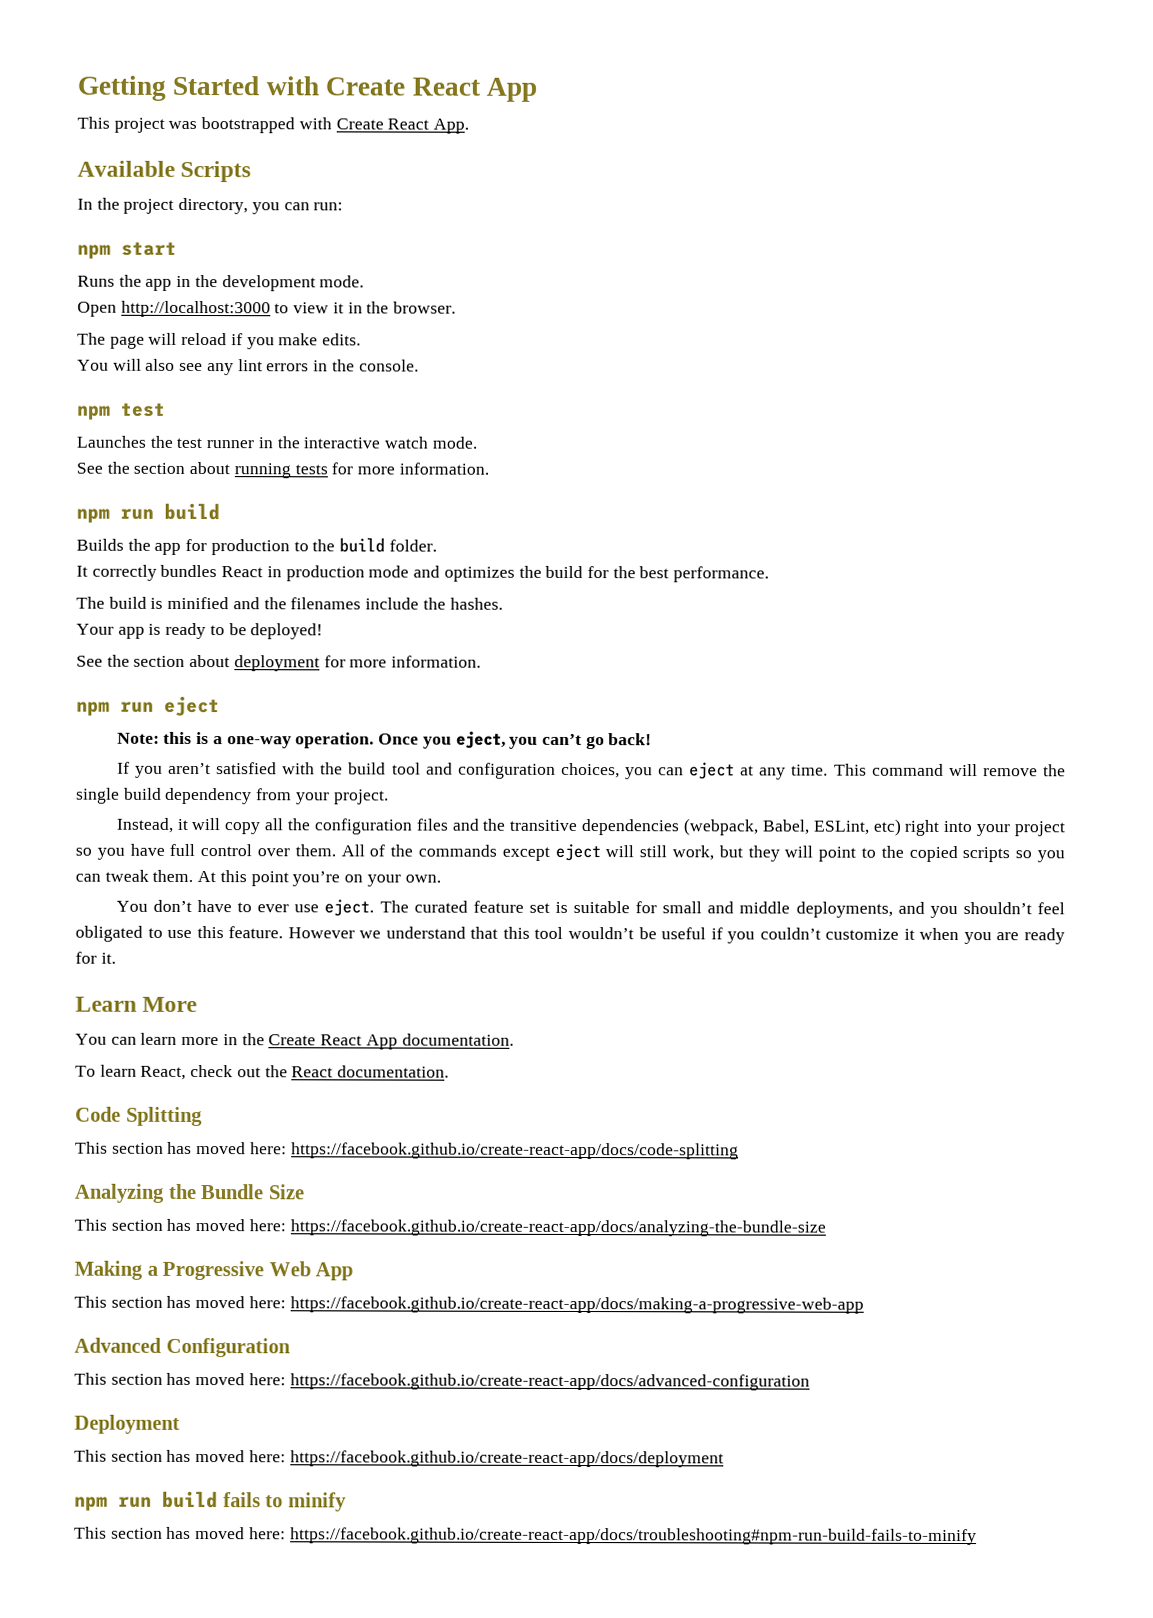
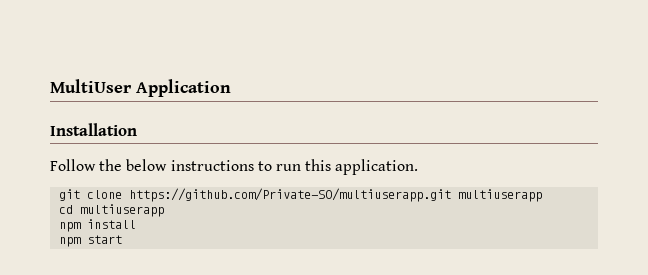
- Getting Started with Create React App
- This project was bootstrapped with Create React App.
- Available Scripts
- In the project directory, you can run:
+ MultiUser Application
+ Installation
+ Follow the below instructions to run this application.
+ git clone https://github.com/Private-SO/multiuserapp.git multiuserapp
+ cd multiuserapp
+ npm install
  npm start
- Runs the app in the development mode.
- Open http://localhost:3000 to view it in the browser.
- The page will reload if you make edits.
- You will also see any lint errors in the console.
- npm test
- Launches the test runner in the interactive watch mode.
- See the section about running tests for more information.
- npm run build
- Builds the app for production to the build folder.
- It correctly bundles React in production mode and optimizes the build for the best performance.
- The build is minified and the filenames include the hashes.
- Your app is ready to be deployed!
- See the section about deployment for more information.
- npm run eject
- Note: this is a one-way operation. Once you eject, you can’t go back!
- If you aren’t satisfied with the build tool and configuration choices, you can eject at any time. This command will remove the single build dependency from your project.
- Instead, it will copy all the configuration files and the transitive dependencies (webpack, Babel, ESLint, etc) right into your project so you have full control over them. All of the commands except eject will still work, but they will point to the copied scripts so you can tweak them. At this point you’re on your own.
- You don’t have to ever use eject. The curated feature set is suitable for small and middle deployments, and you shouldn’t feel obligated to use this feature. However we understand that this tool wouldn’t be useful if you couldn’t customize it when you are ready for it.
- Learn More
- You can learn more in the Create React App documentation.
- To learn React, check out the React documentation.
- Code Splitting
- This section has moved here: https://facebook.github.io/create-react-app/docs/code-splitting
- Analyzing the Bundle Size
- This section has moved here: https://facebook.github.io/create-react-app/docs/analyzing-the-bundle-size
- Making a Progressive Web App
- This section has moved here: https://facebook.github.io/create-react-app/docs/making-a-progressive-web-app
- Advanced Configuration
- This section has moved here: https://facebook.github.io/create-react-app/docs/advanced-configuration
- Deployment
- This section has moved here: https://facebook.github.io/create-react-app/docs/deployment
- npm run build fails to minify
- This section has moved here: https://facebook.github.io/create-react-app/docs/troubleshooting#npm-run-build-fails-to-minify

